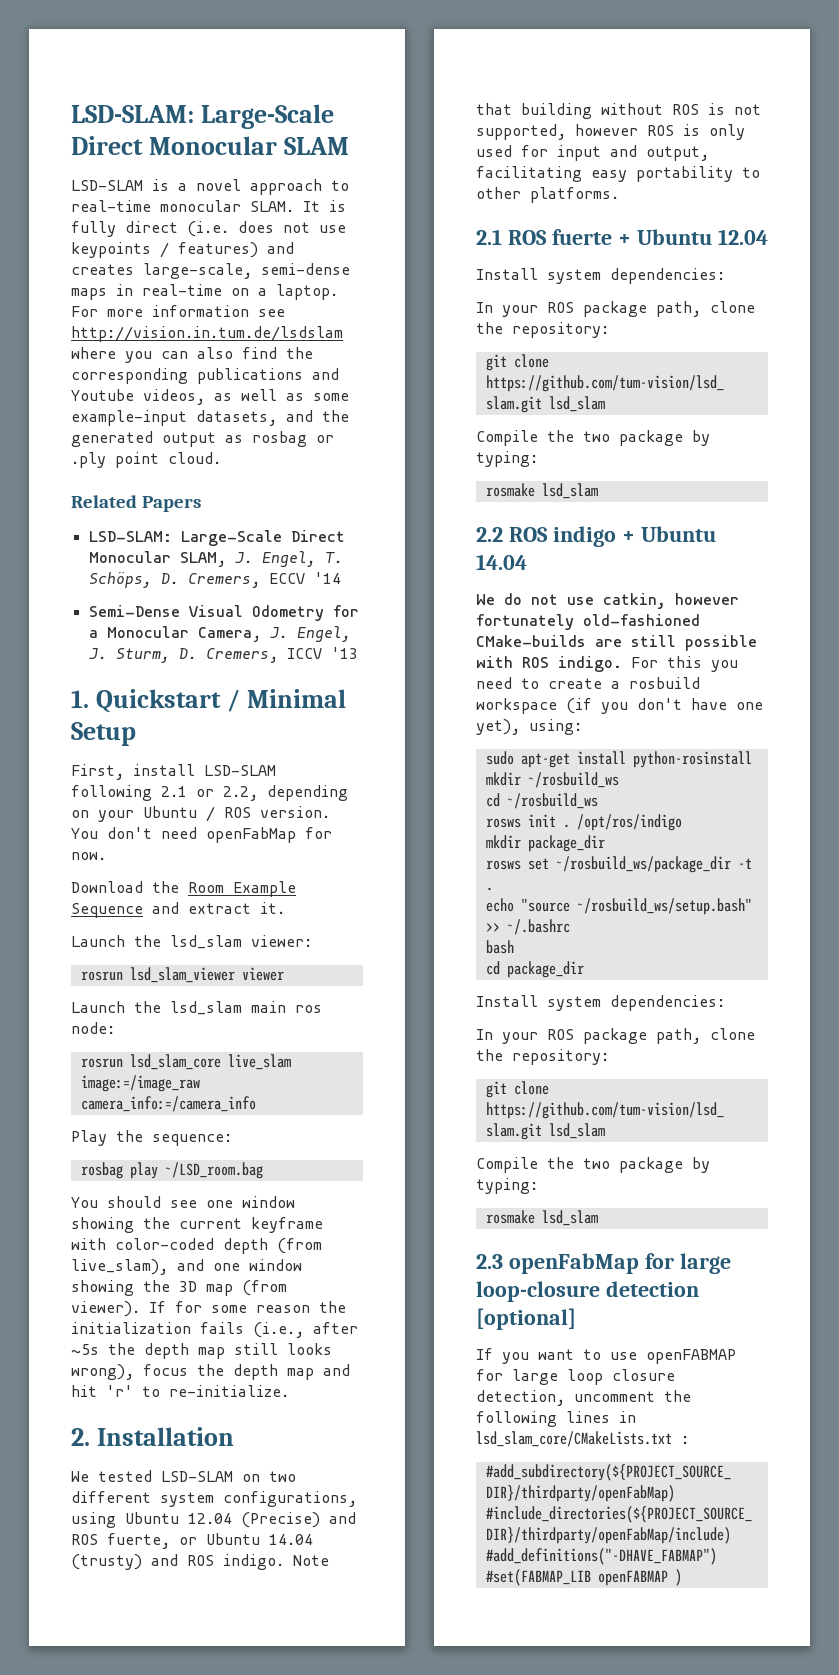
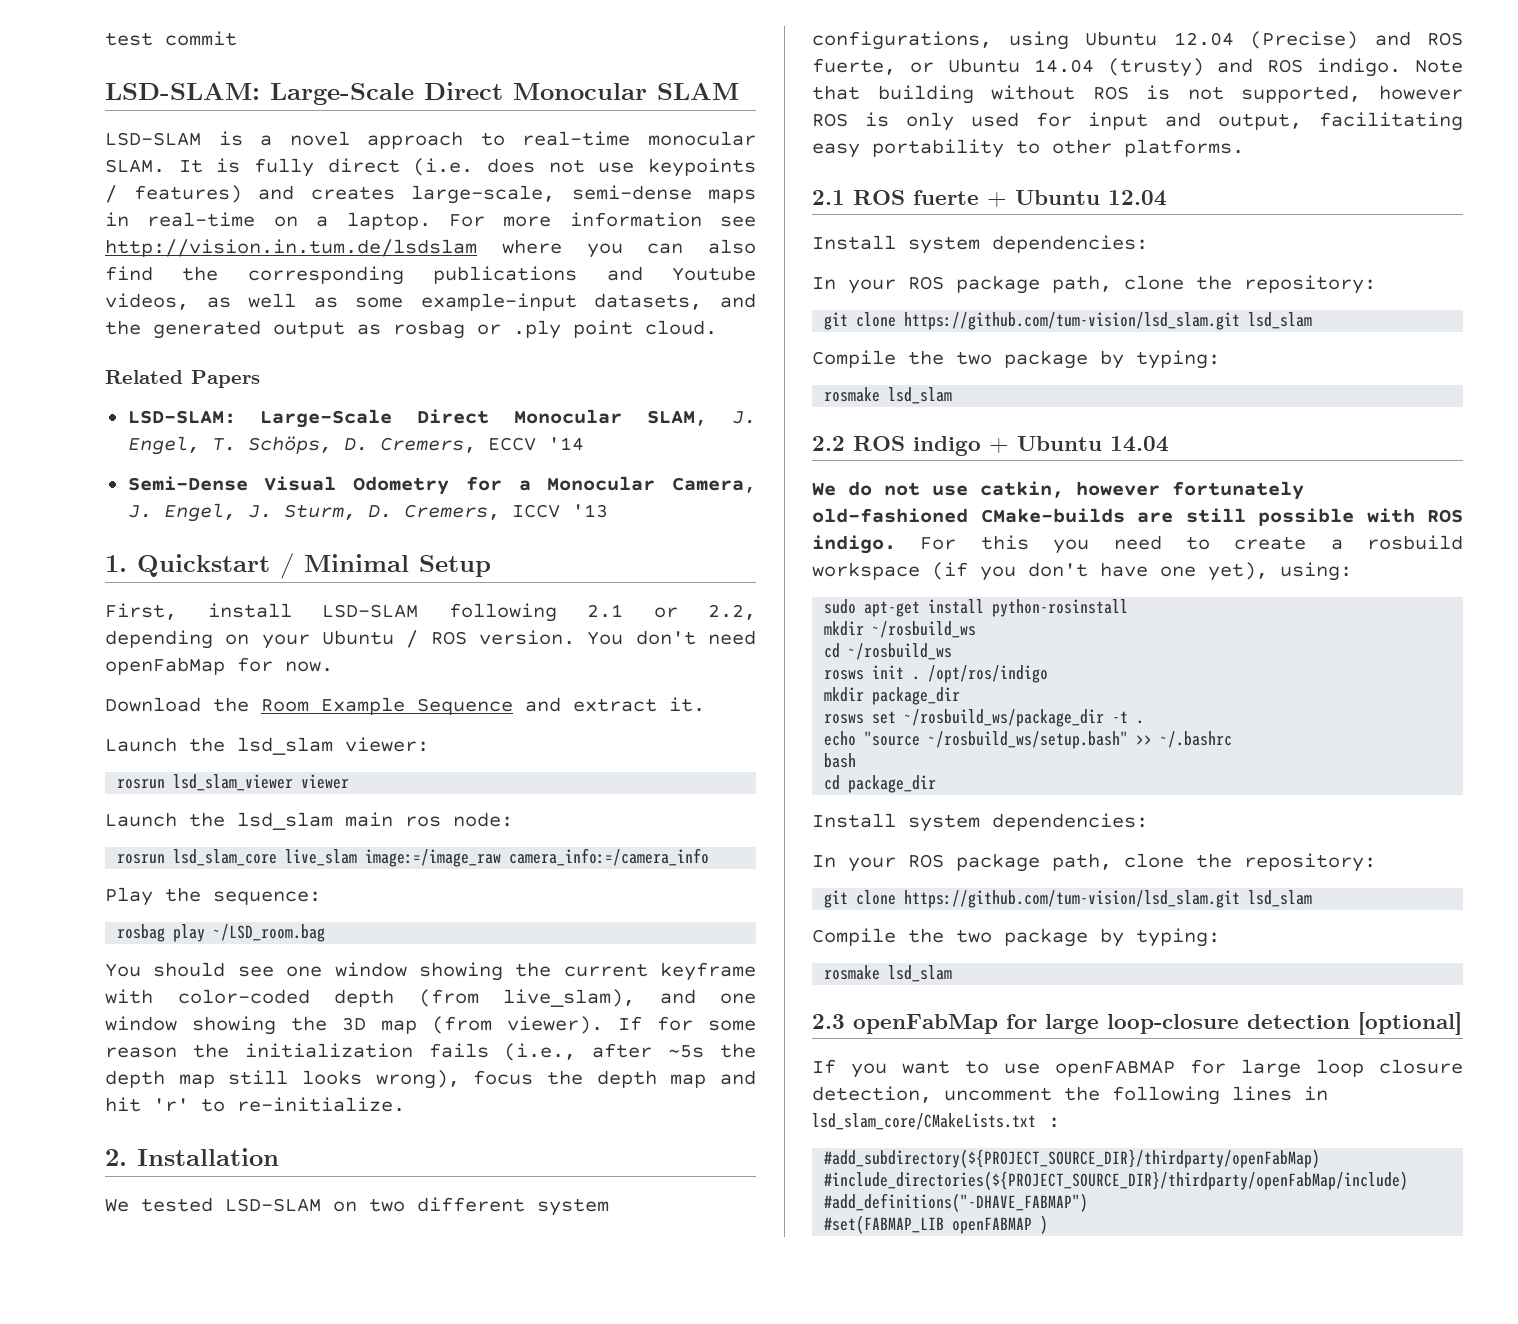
+ test commit

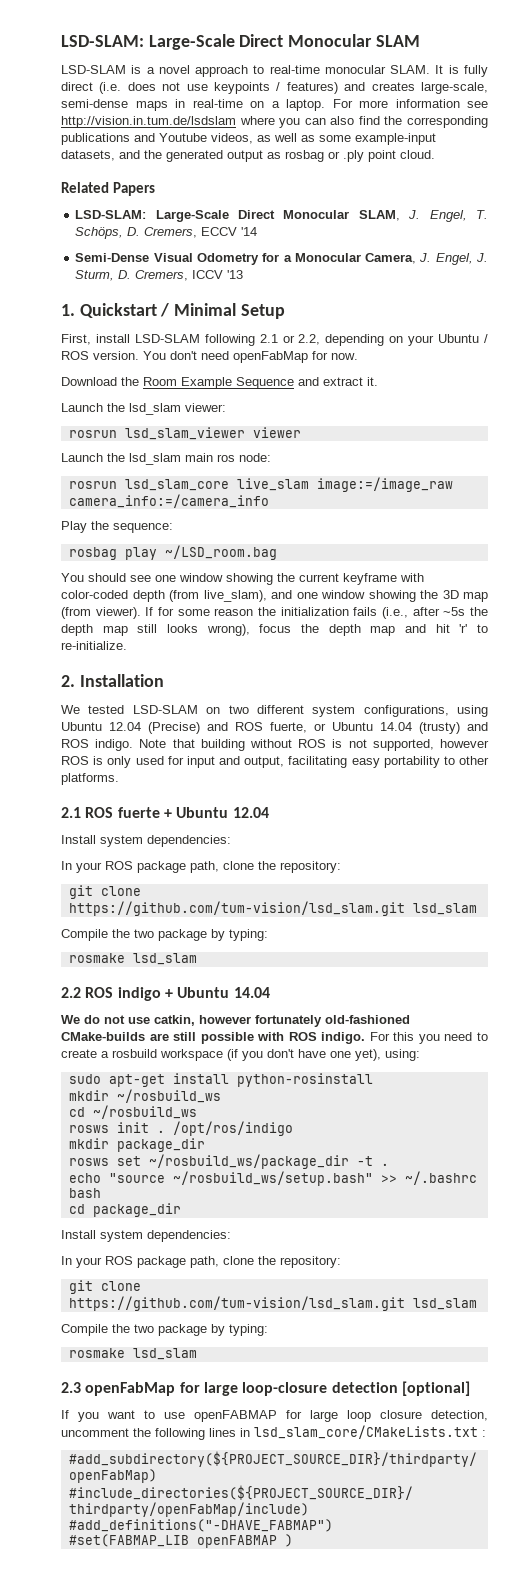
- test commit

